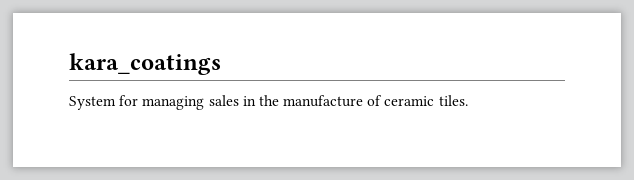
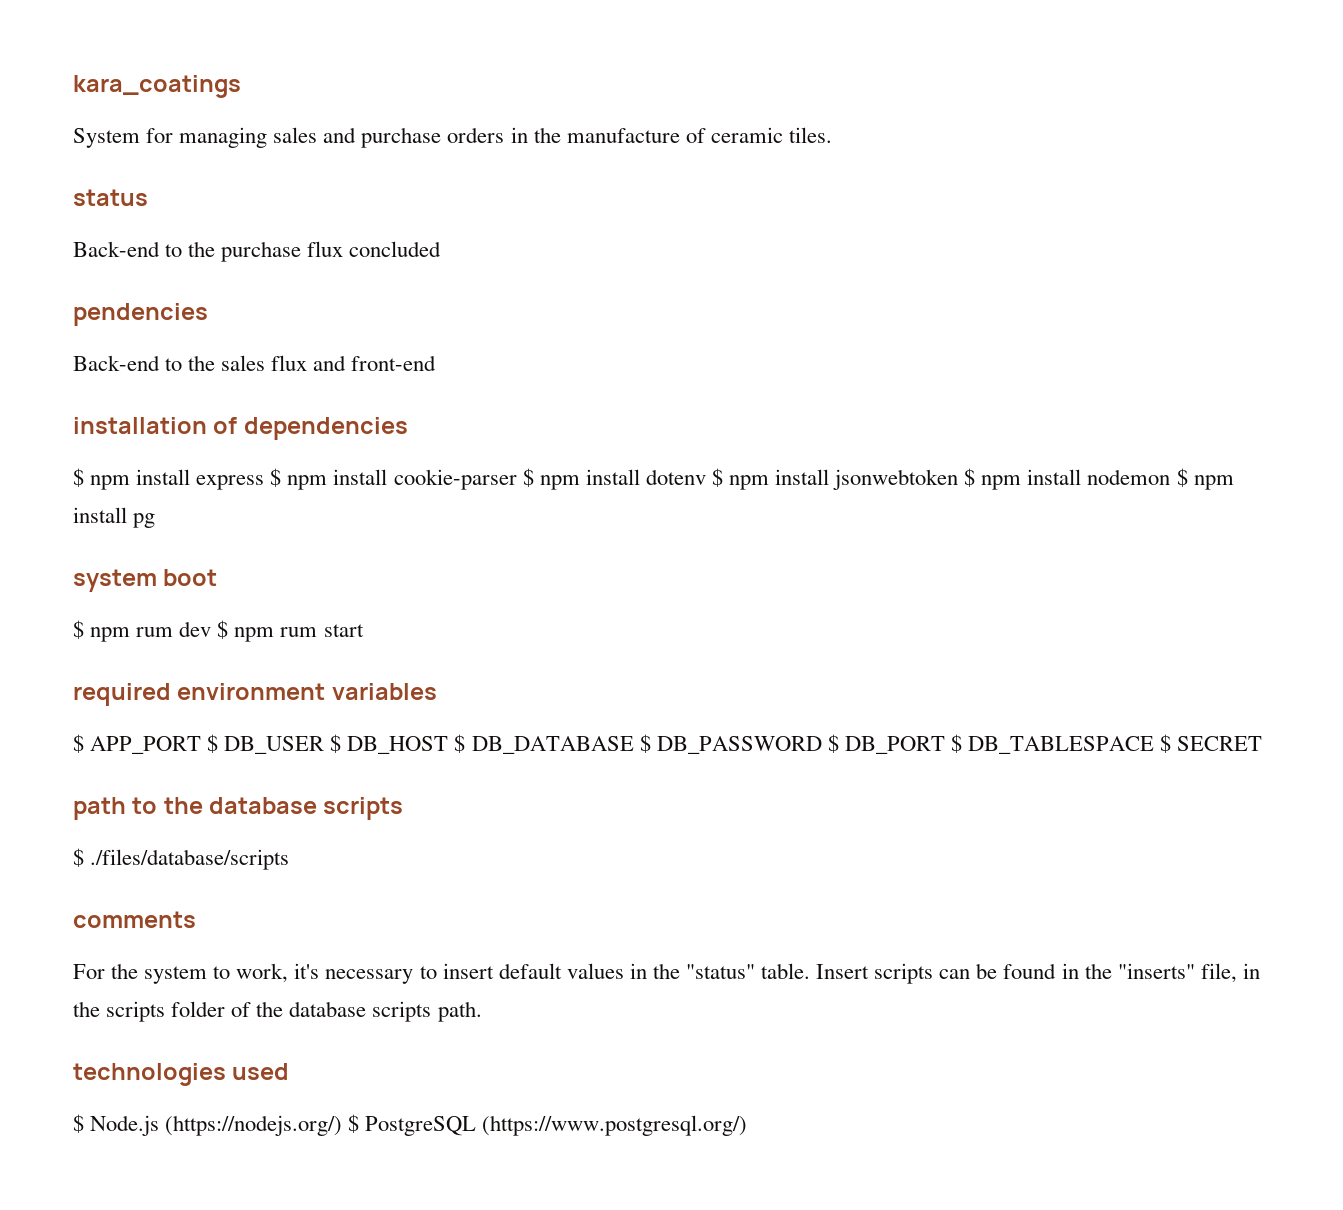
- System for managing sales in the manufacture of ceramic tiles.
+ System for managing sales and purchase orders in the manufacture of ceramic tiles.
+ status
+ Back-end to the purchase flux concluded
+ pendencies
+ Back-end to the sales flux and front-end
+ installation of dependencies
+ $ npm install express $ npm install cookie-parser $ npm install dotenv $ npm install jsonwebtoken $ npm install nodemon $ npm install pg
+ system boot
+ $ npm rum dev $ npm rum start
+ required environment variables
+ $ APP_PORT $ DB_USER $ DB_HOST $ DB_DATABASE $ DB_PASSWORD $ DB_PORT $ DB_TABLESPACE $ SECRET
+ path to the database scripts
+ $ ./files/database/scripts
+ comments
+ For the system to work, it's necessary to insert default values in the "status" table. Insert scripts can be found in the "inserts" file, in the scripts folder of the database scripts path.
+ technologies used
+ $ Node.js (https://nodejs.org/) $ PostgreSQL (https://www.postgresql.org/)

